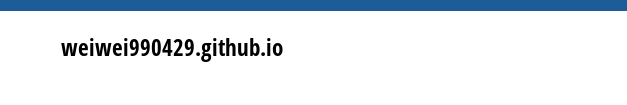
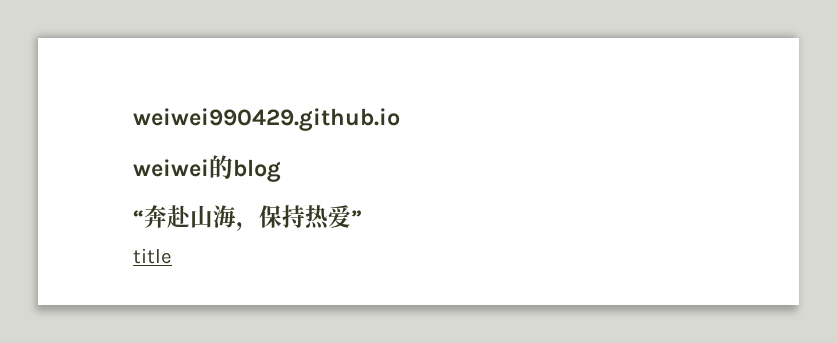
+ weiwei的blog
+ “奔赴山海，保持热爱”
+ title

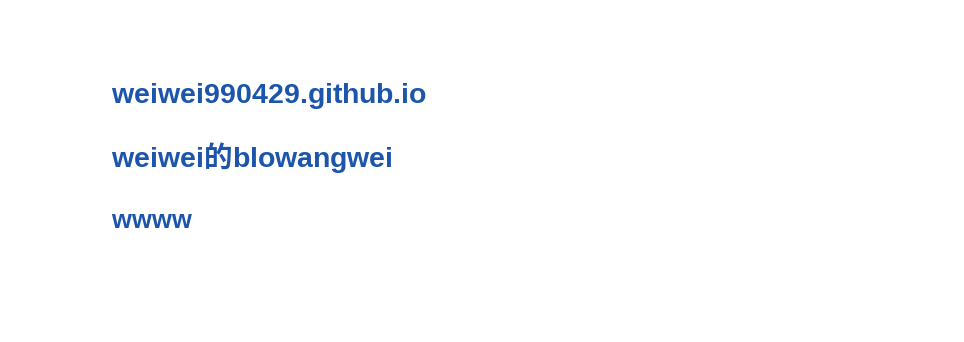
- weiwei的blog
- “奔赴山海，保持热爱”
- title
+ weiwei的blowangwei
+ wwww

